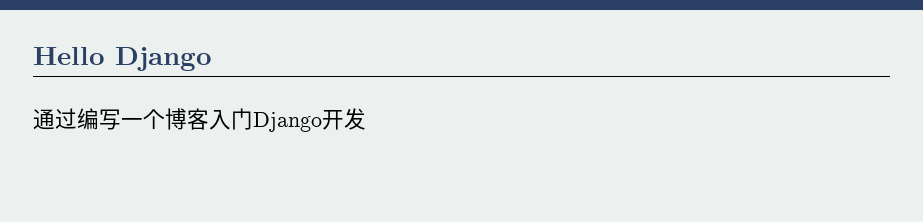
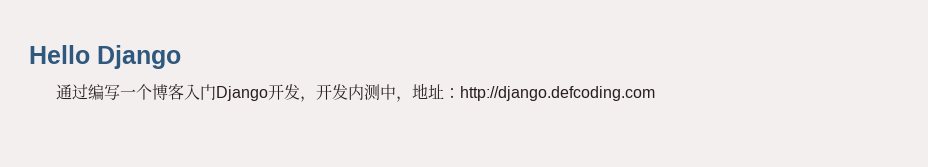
- 通过编写一个博客入门Django开发
+ 通过编写一个博客入门Django开发，开发内测中，地址：http://django.defcoding.com

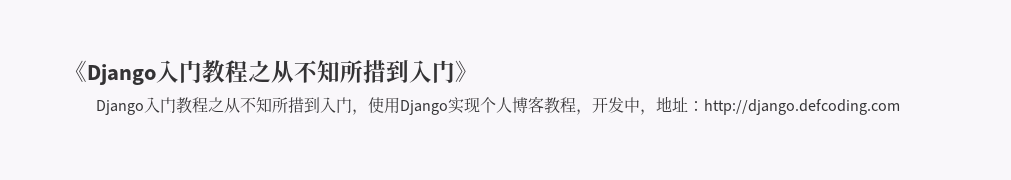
- Hello Django
- 通过编写一个博客入门Django开发，开发内测中，地址：http://django.defcoding.com
+ 《Django入门教程之从不知所措到入门》
+ Django入门教程之从不知所措到入门，使用Django实现个人博客教程，开发中，地址：http://django.defcoding.com

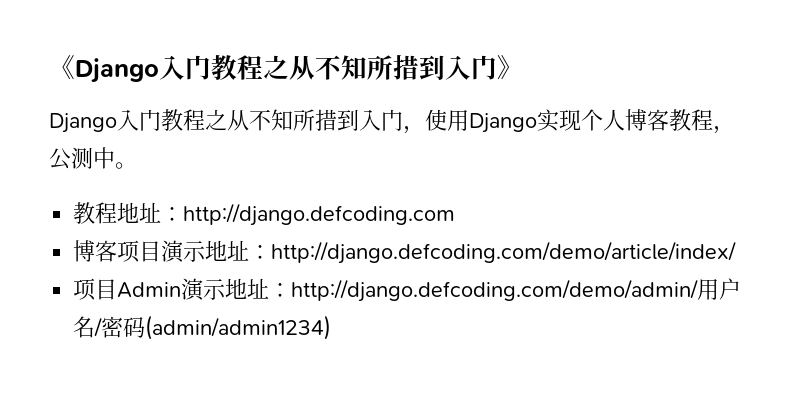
- Django入门教程之从不知所措到入门，使用Django实现个人博客教程，开发中，地址：http://django.defcoding.com
+ Django入门教程之从不知所措到入门，使用Django实现个人博客教程，公测中。
+ 教程地址：http://django.defcoding.com
+ 博客项目演示地址：http://django.defcoding.com/demo/article/index/
+ 项目Admin演示地址：http://django.defcoding.com/demo/admin/用户名/密码(admin/admin1234)

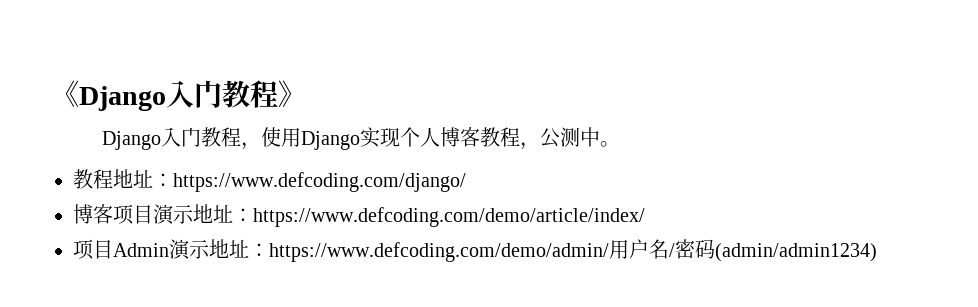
- 《Django入门教程之从不知所措到入门》
+ 《Django入门教程》
- Django入门教程之从不知所措到入门，使用Django实现个人博客教程，公测中。
+ Django入门教程，使用Django实现个人博客教程，公测中。
- 教程地址：http://django.defcoding.com
+ 教程地址：https://www.defcoding.com/django/
- 博客项目演示地址：http://django.defcoding.com/demo/article/index/
+ 博客项目演示地址：https://www.defcoding.com/demo/article/index/
- 项目Admin演示地址：http://django.defcoding.com/demo/admin/用户名/密码(admin/admin1234)
+ 项目Admin演示地址：https://www.defcoding.com/demo/admin/用户名/密码(admin/admin1234)

